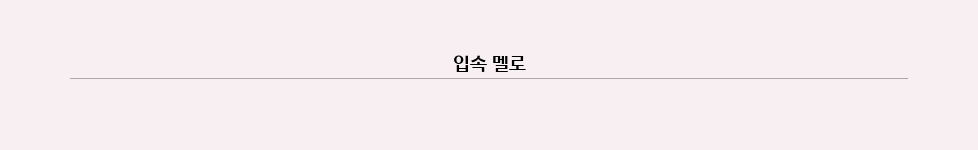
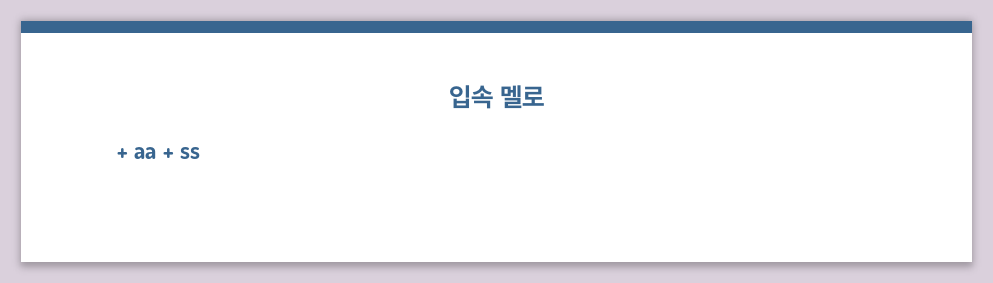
+ + aa + ss

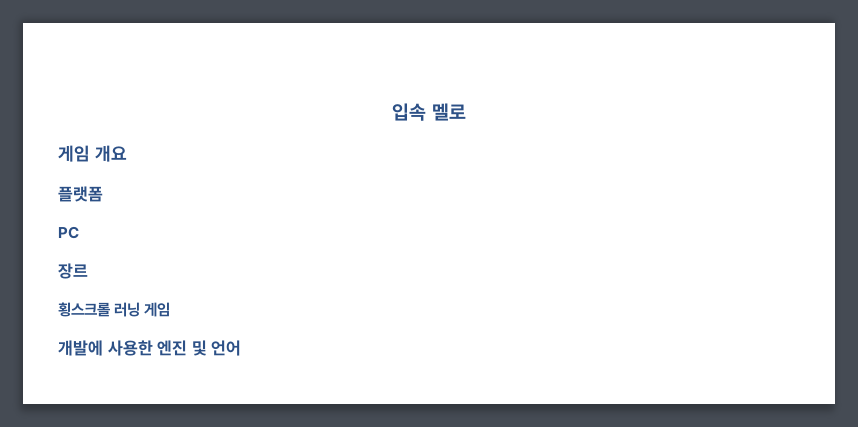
- + aa + ss
+ 게임 개요
+ 플랫폼
+ PC
+ 장르
+ 횡스크롤 러닝 게임
+ 개발에 사용한 엔진 및 언어

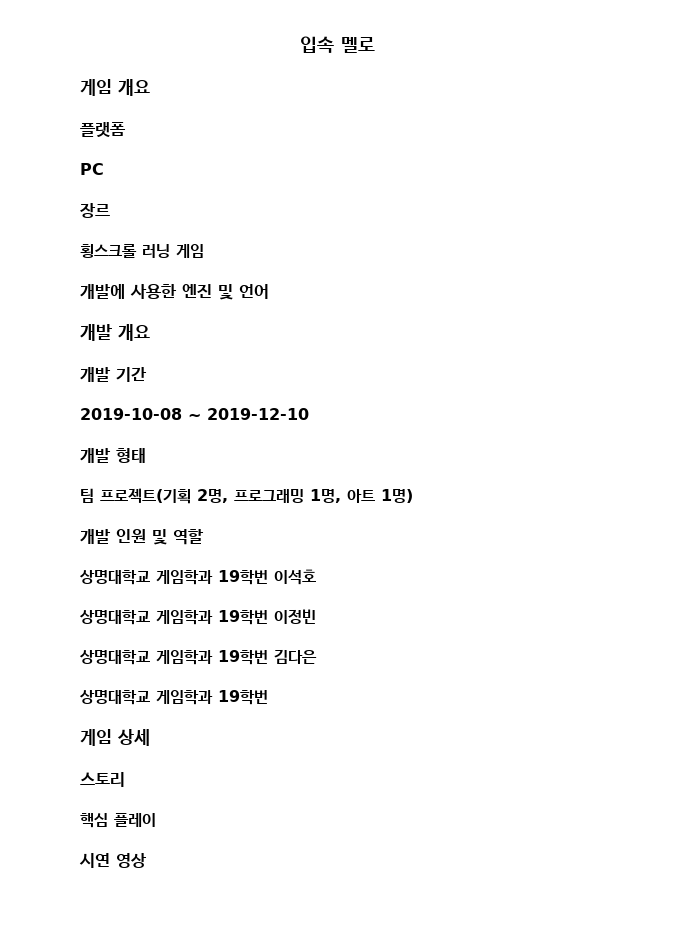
+ 개발 개요
+ 개발 기간
+ 2019-10-08 ~ 2019-12-10
+ 개발 형태
+ 팀 프로젝트(기획 2명, 프로그래밍 1명, 아트 1명)
+ 개발 인원 및 역할
+ 상명대학교 게임학과 19학번 이석호
+ 상명대학교 게임학과 19학번 이정빈
+ 상명대학교 게임학과 19학번 김다은
+ 상명대학교 게임학과 19학번
+ 게임 상세
+ 스토리
+ 핵심 플레이
+ 시연 영상

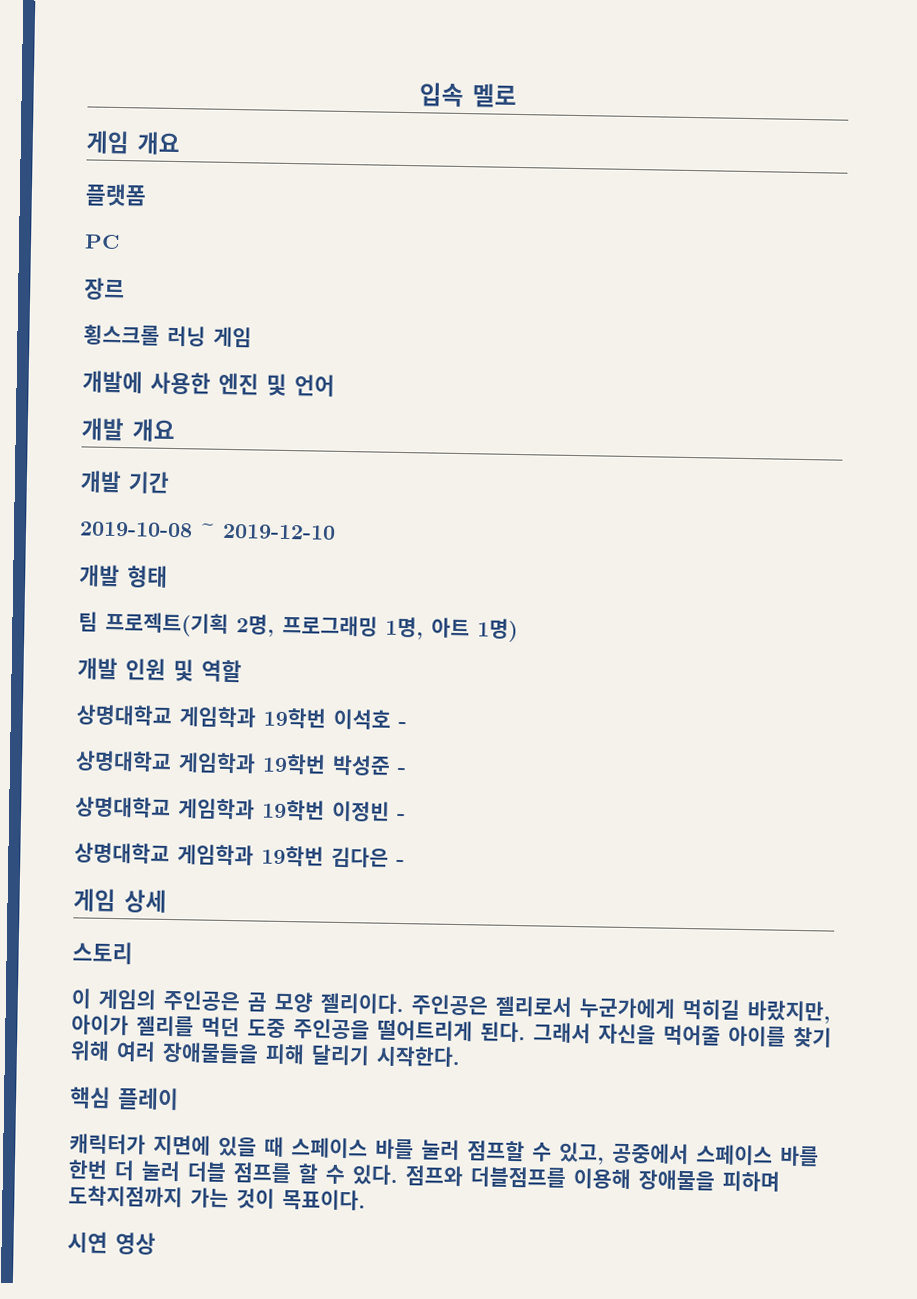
- 상명대학교 게임학과 19학번 이석호
+ 상명대학교 게임학과 19학번 이석호 -
+ 상명대학교 게임학과 19학번 박성준 -
- 상명대학교 게임학과 19학번 이정빈
+ 상명대학교 게임학과 19학번 이정빈 -
- 상명대학교 게임학과 19학번 김다은
- 상명대학교 게임학과 19학번
+ 상명대학교 게임학과 19학번 김다은 -
+ 이 게임의 주인공은 곰 모양 젤리이다. 주인공은 젤리로서 누군가에게 먹히길 바랐지만, 아이가 젤리를 먹던 도중 주인공을 떨어트리게 된다. 그래서 자신을 먹어줄 아이를 찾기 위해 여러 장애물들을 피해 달리기 시작한다.
  핵심 플레이
+ 캐릭터가 지면에 있을 때 스페이스 바를 눌러 점프할 수 있고, 공중에서 스페이스 바를 한번 더 눌러 더블 점프를 할 수 있다. 점프와 더블점프를 이용해 장애물을 피하며 도착지점까지 가는 것이 목표이다.

